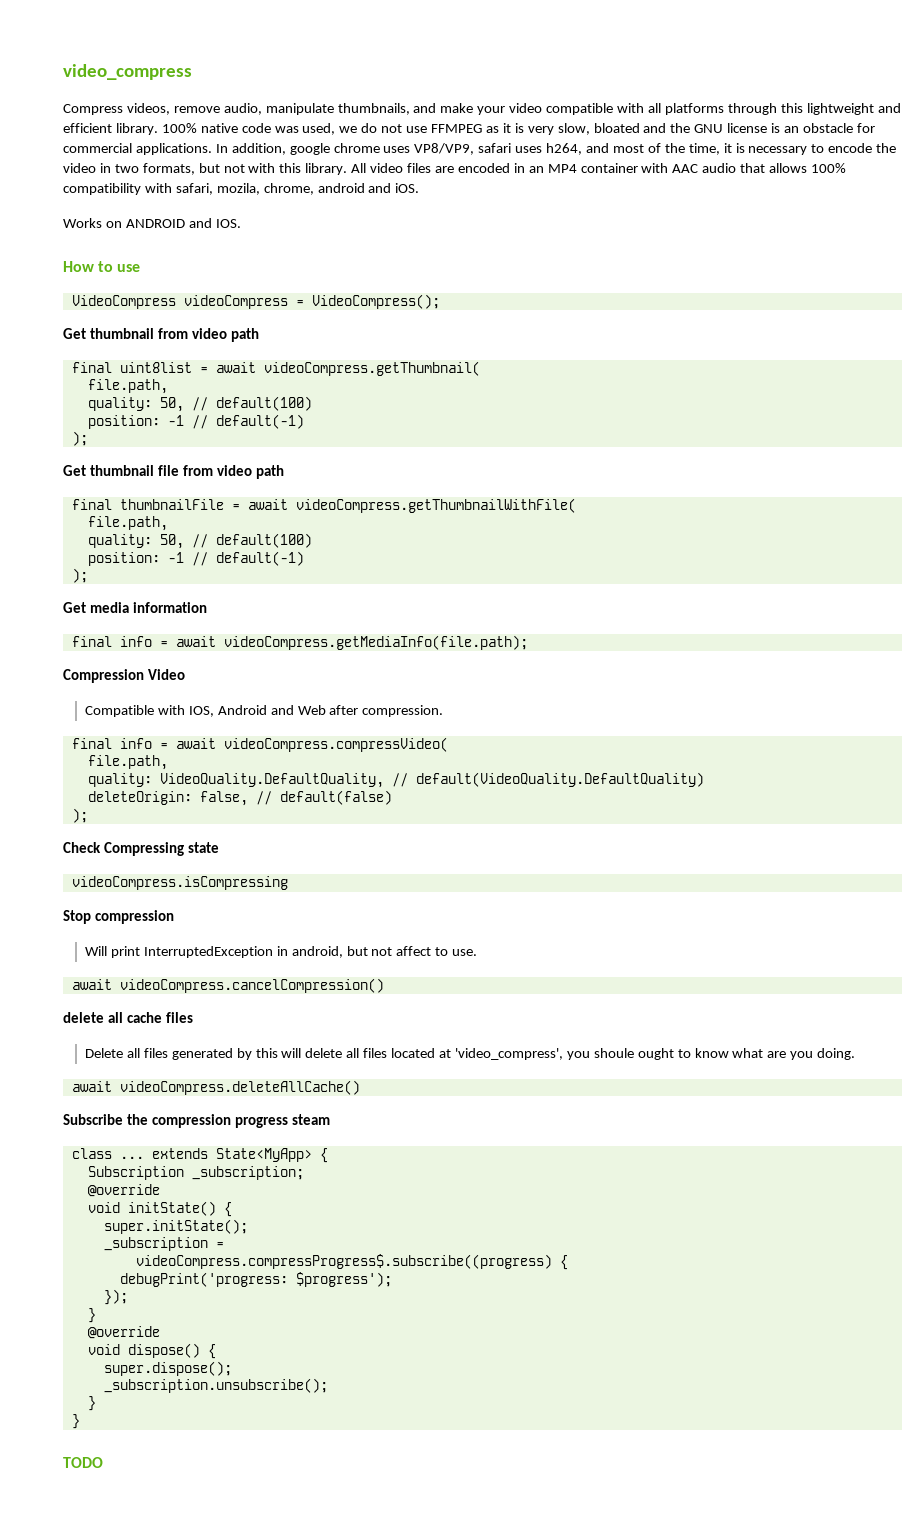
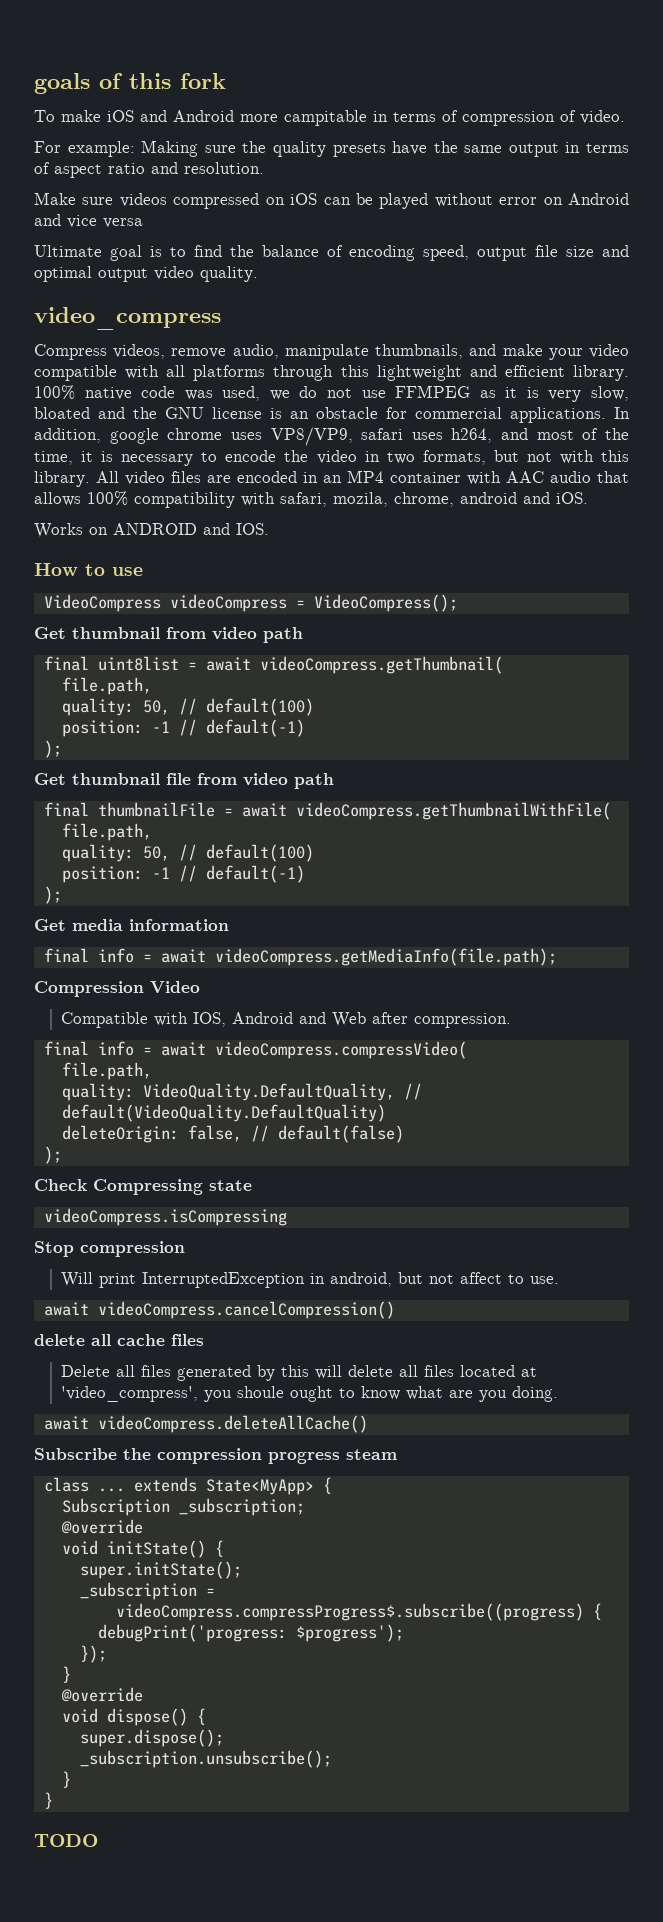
+ goals of this fork
+ To make iOS and Android more campitable in terms of compression of video.
+ For example: Making sure the quality presets have the same output in terms of aspect ratio and resolution.
+ Make sure videos compressed on iOS can be played without error on Android and vice versa
+ Ultimate goal is to find the balance of encoding speed, output file size and optimal output video quality.

